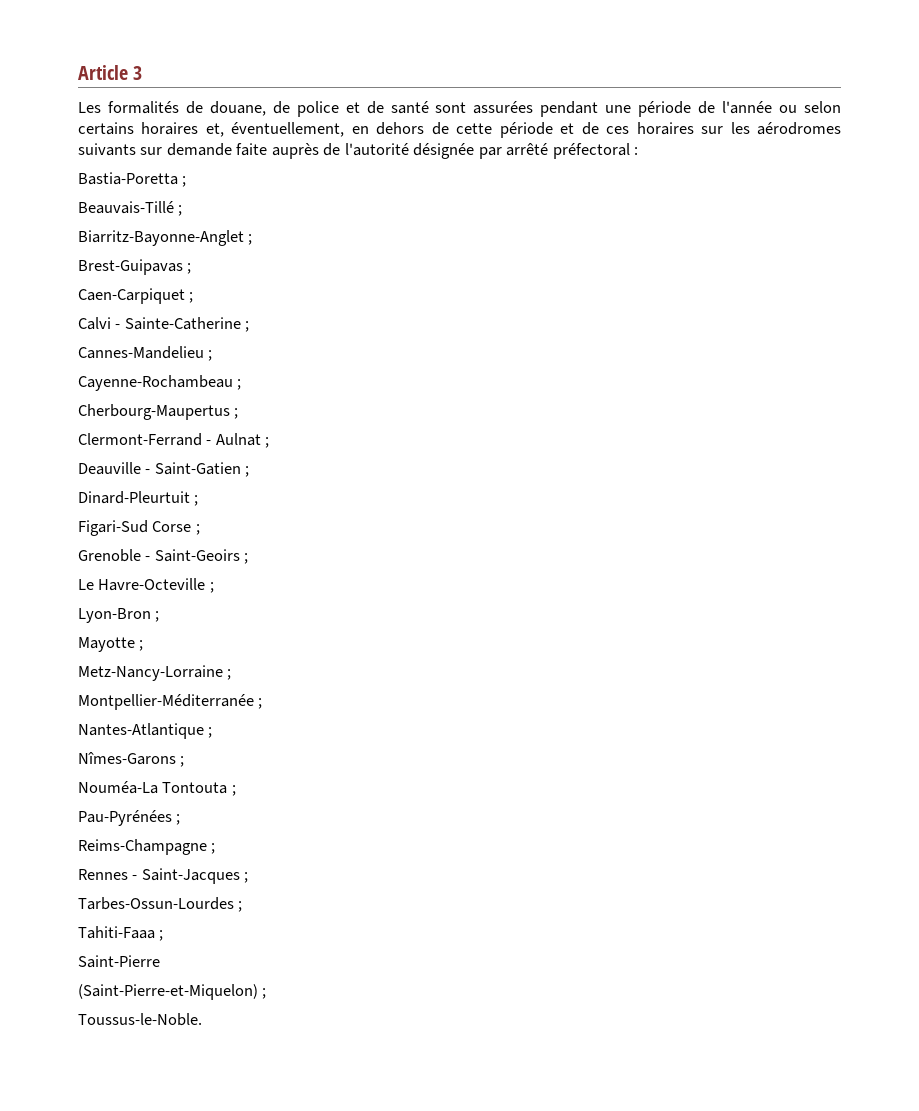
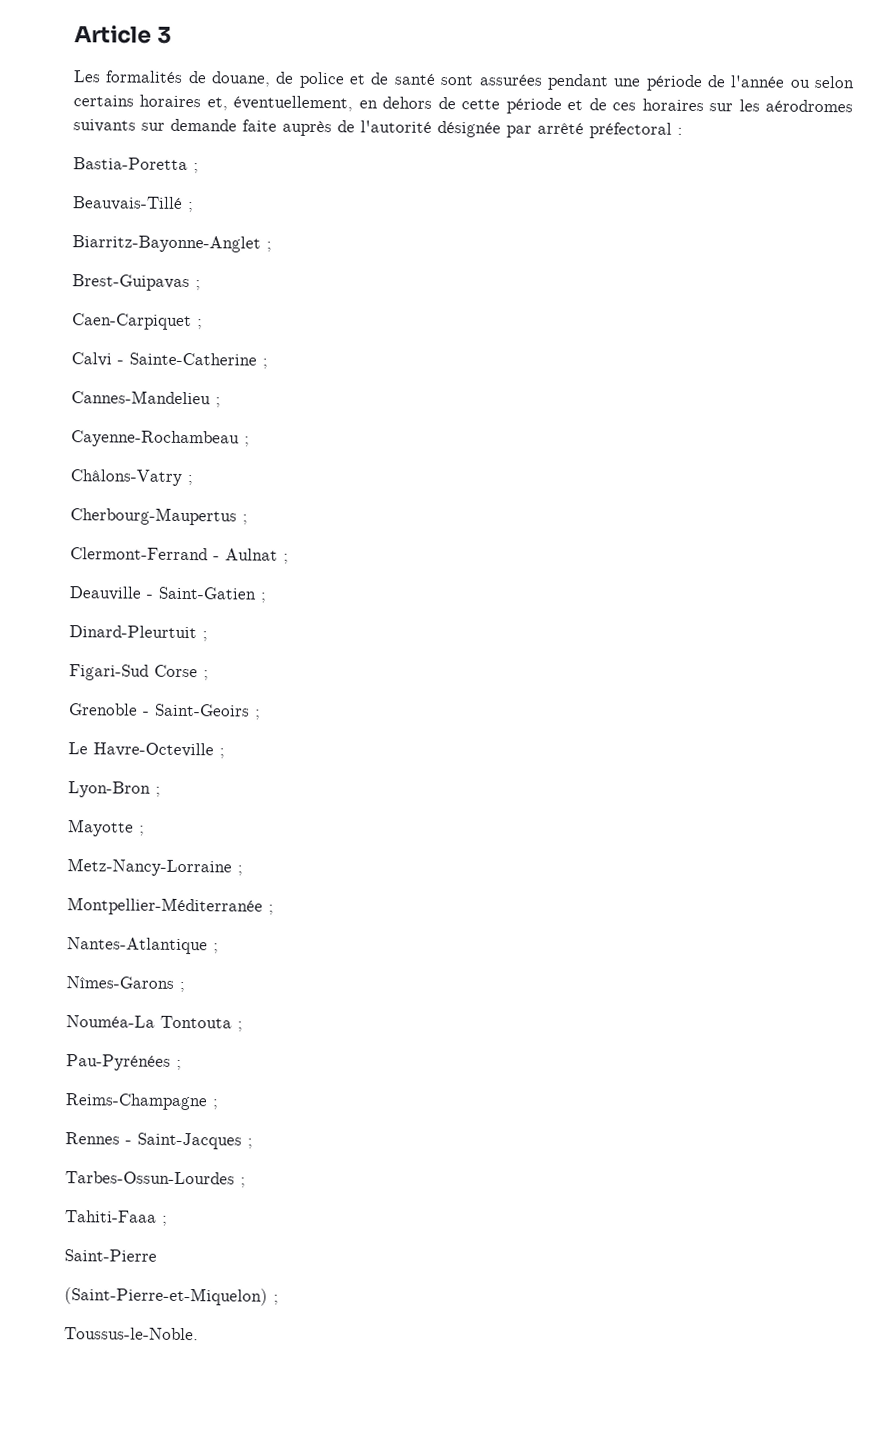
+ Châlons-Vatry ;

